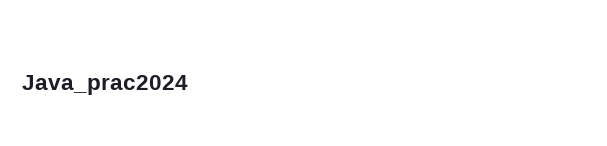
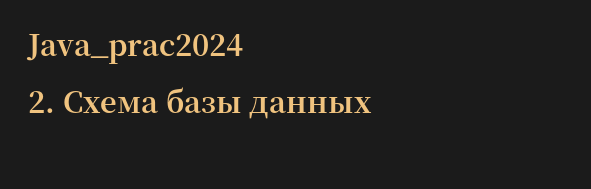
+ 2. Схема базы данных

